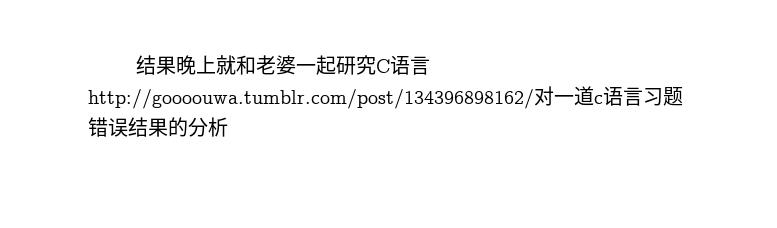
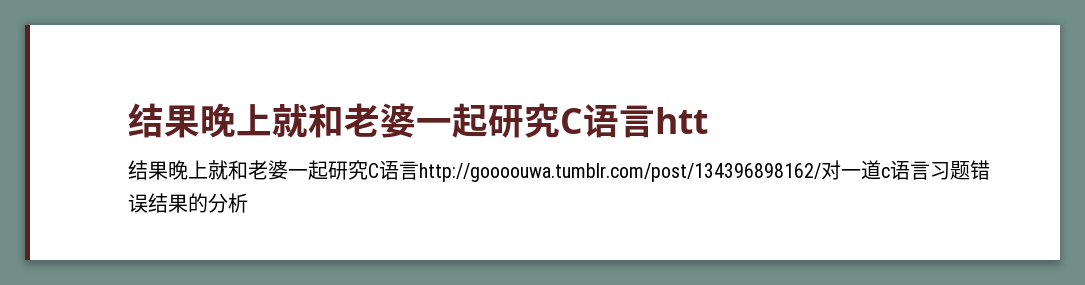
+ 结果晚上就和老婆一起研究C语言htt

